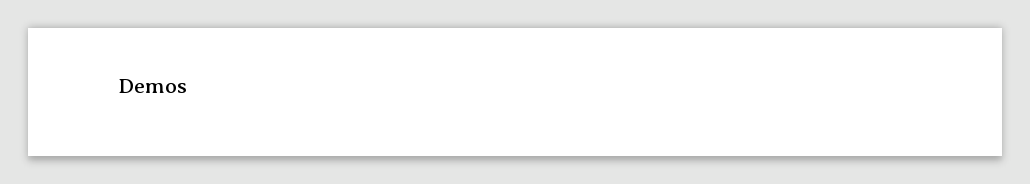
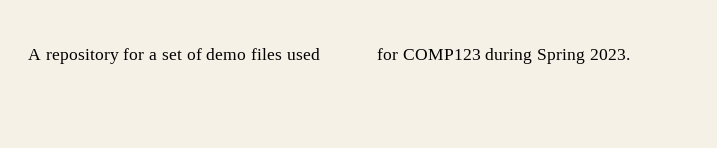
- Demos
+ A repository for a set of demo files used for COMP123 during Spring 2023.

